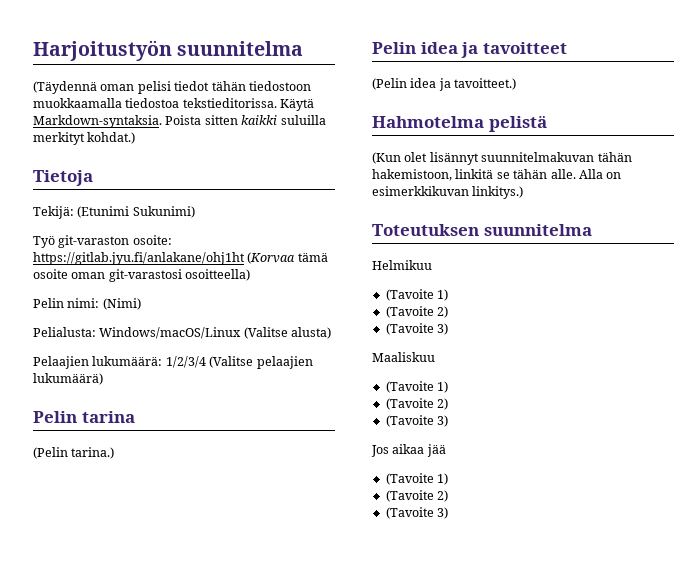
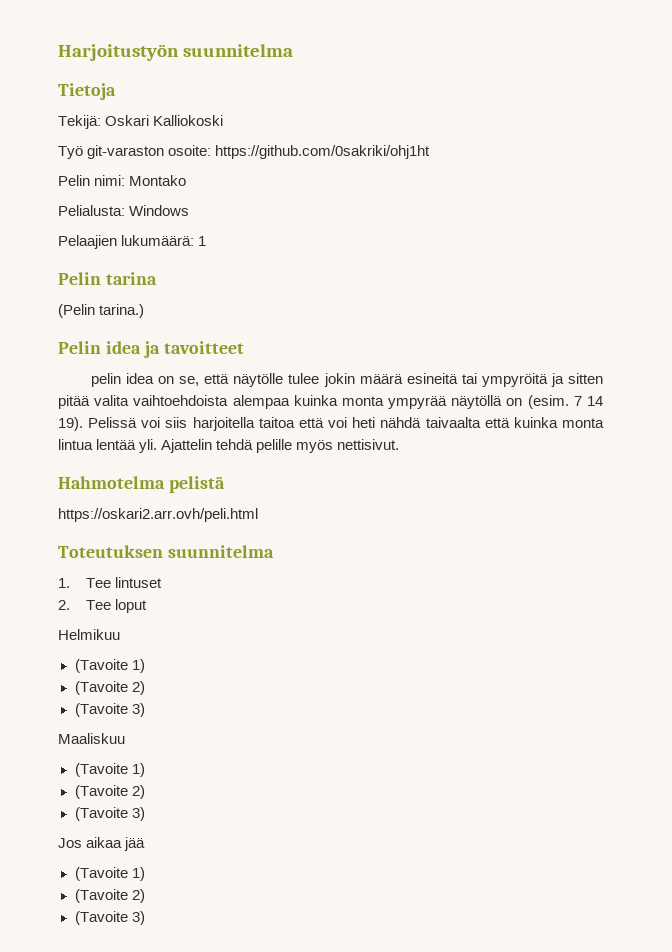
- (Täydennä oman pelisi tiedot tähän tiedostoon muokkaamalla tiedostoa tekstieditorissa. Käytä Markdown-syntaksia. Poista sitten kaikki suluilla merkityt kohdat.)
- Tekijä: (Etunimi Sukunimi)
+ Tekijä: Oskari Kalliokoski
- Työ git-varaston osoite: https://gitlab.jyu.fi/anlakane/ohj1ht (Korvaa tämä osoite oman git-varastosi osoitteella)
+ Työ git-varaston osoite: https://github.com/0sakriki/ohj1ht
- Pelin nimi: (Nimi)
+ Pelin nimi: Montako
- Pelialusta: Windows/macOS/Linux (Valitse alusta)
+ Pelialusta: Windows
- Pelaajien lukumäärä: 1/2/3/4 (Valitse pelaajien lukumäärä)
+ Pelaajien lukumäärä: 1
- (Pelin idea ja tavoitteet.)
+ pelin idea on se, että näytölle tulee jokin määrä esineitä tai ympyröitä ja sitten pitää valita vaihtoehdoista alempaa kuinka monta ympyrää näytöllä on (esim. 7 14 19). Pelissä voi siis harjoitella taitoa että voi heti nähdä taivaalta että kuinka monta lintua lentää yli. Ajattelin tehdä pelille myös nettisivut.
  Hahmotelma pelistä
- (Kun olet lisännyt suunnitelmakuvan tähän hakemistoon, linkitä se tähän alle. Alla on esimerkkikuvan linkitys.)
+ https://oskari2.arr.ovh/peli.html
  Toteutuksen suunnitelma
+ 1. Tee lintuset
+ 2. Tee loput

